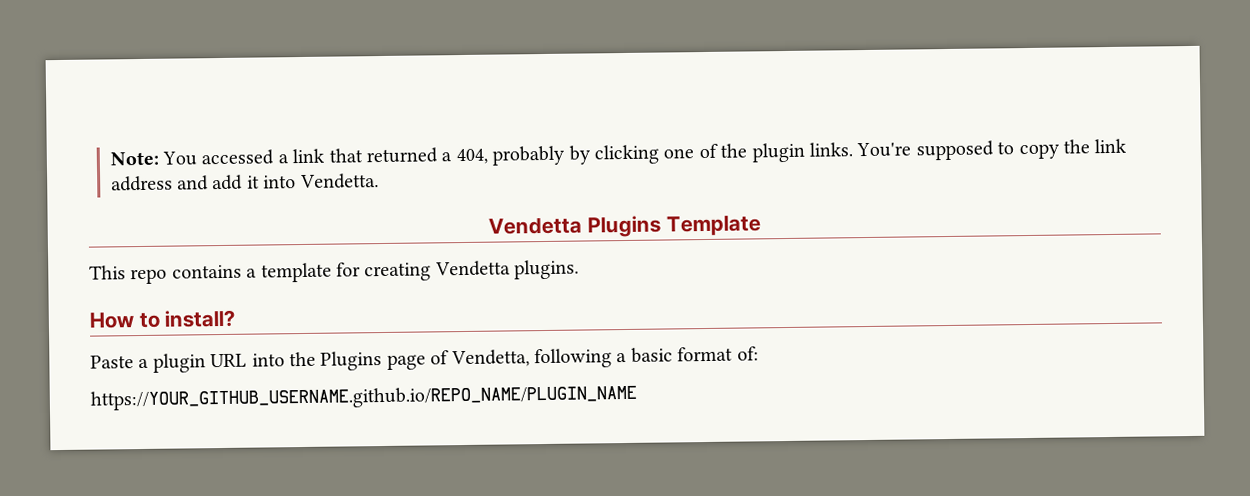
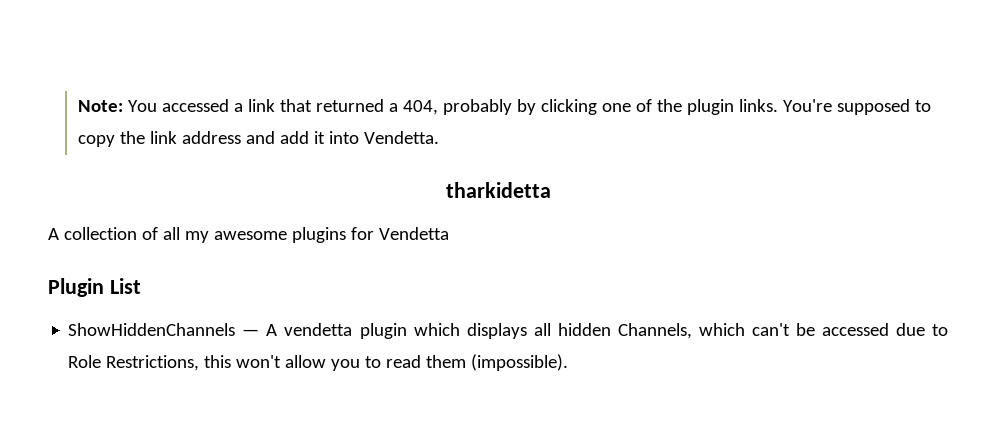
- Vendetta Plugins Template
- This repo contains a template for creating Vendetta plugins.
- How to install?
- Paste a plugin URL into the Plugins page of Vendetta, following a basic format of:
- https://YOUR_GITHUB_USERNAME.github.io/REPO_NAME/PLUGIN_NAME
+ tharkidetta
+ A collection of all my awesome plugins for Vendetta
+ Plugin List
+ ShowHiddenChannels — A vendetta plugin which displays all hidden Channels, which can't be accessed due to Role Restrictions, this won't allow you to read them (impossible).

